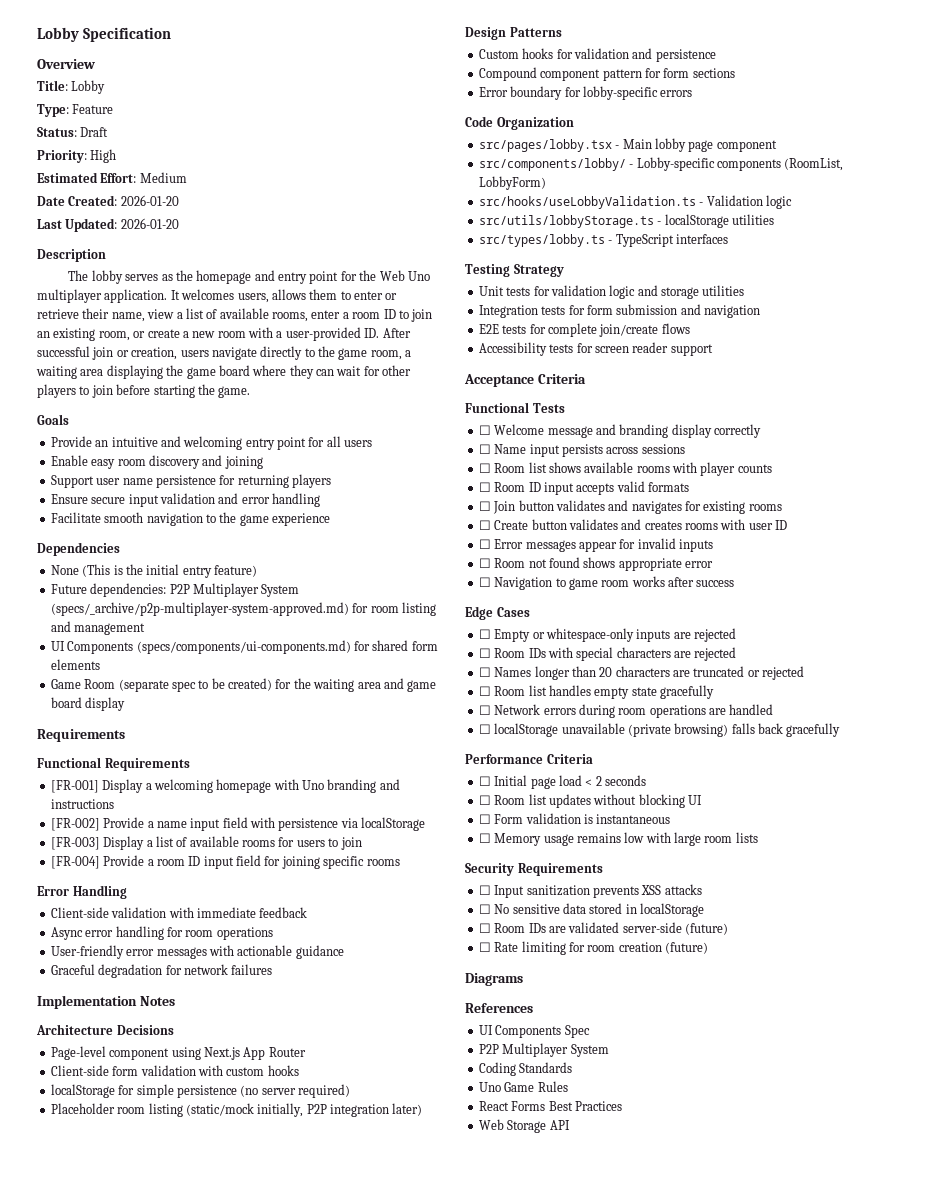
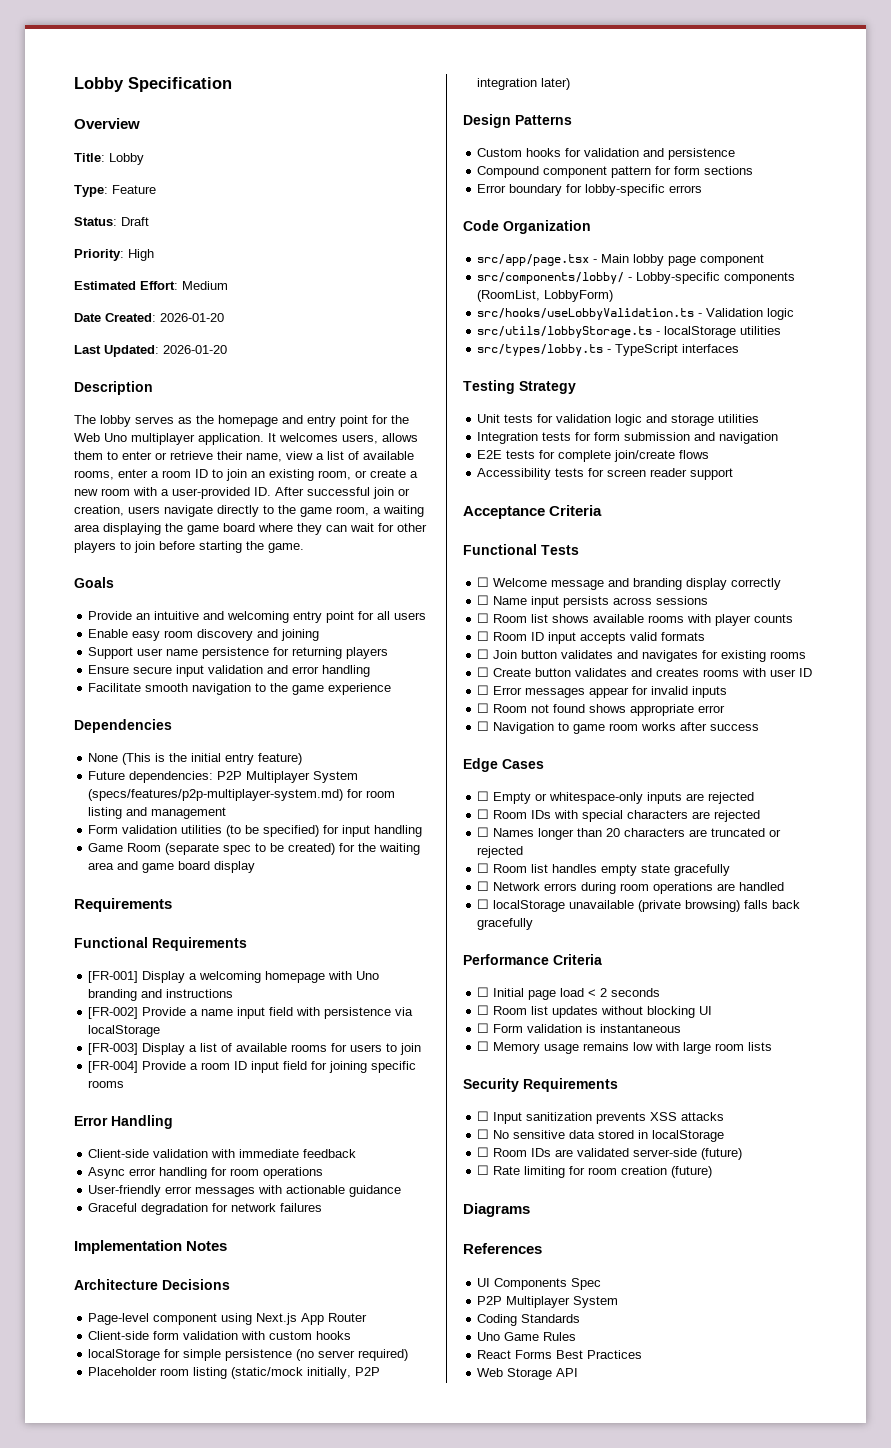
- Future dependencies: P2P Multiplayer System (specs/_archive/p2p-multiplayer-system-approved.md) for room listing and management
+ Future dependencies: P2P Multiplayer System (specs/features/p2p-multiplayer-system.md) for room listing and management
- UI Components (specs/components/ui-components.md) for shared form elements
+ Form validation utilities (to be specified) for input handling
- src/pages/lobby.tsx - Main lobby page component
+ src/app/page.tsx - Main lobby page component

